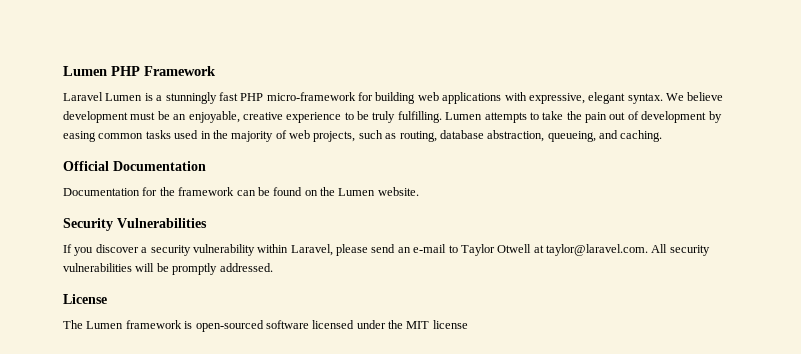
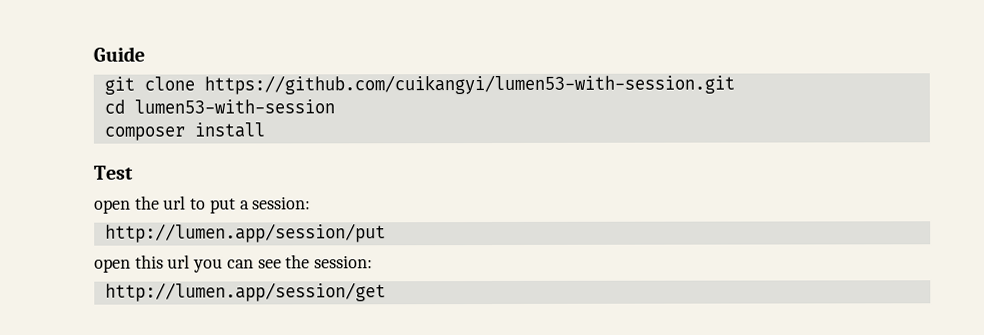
- Lumen PHP Framework
- Laravel Lumen is a stunningly fast PHP micro-framework for building web applications with expressive, elegant syntax. We believe development must be an enjoyable, creative experience to be truly fulfilling. Lumen attempts to take the pain out of development by easing common tasks used in the majority of web projects, such as routing, database abstraction, queueing, and caching.
- Official Documentation
- Documentation for the framework can be found on the Lumen website.
- Security Vulnerabilities
- If you discover a security vulnerability within Laravel, please send an e-mail to Taylor Otwell at taylor@laravel.com. All security vulnerabilities will be promptly addressed.
- License
- The Lumen framework is open-sourced software licensed under the MIT license
+ Guide
+ git clone https://github.com/cuikangyi/lumen53-with-session.git
+ cd lumen53-with-session
+ composer install
+ Test
+ open the url to put a session:
+ http://lumen.app/session/put
+ open this url you can see the session:
+ http://lumen.app/session/get

